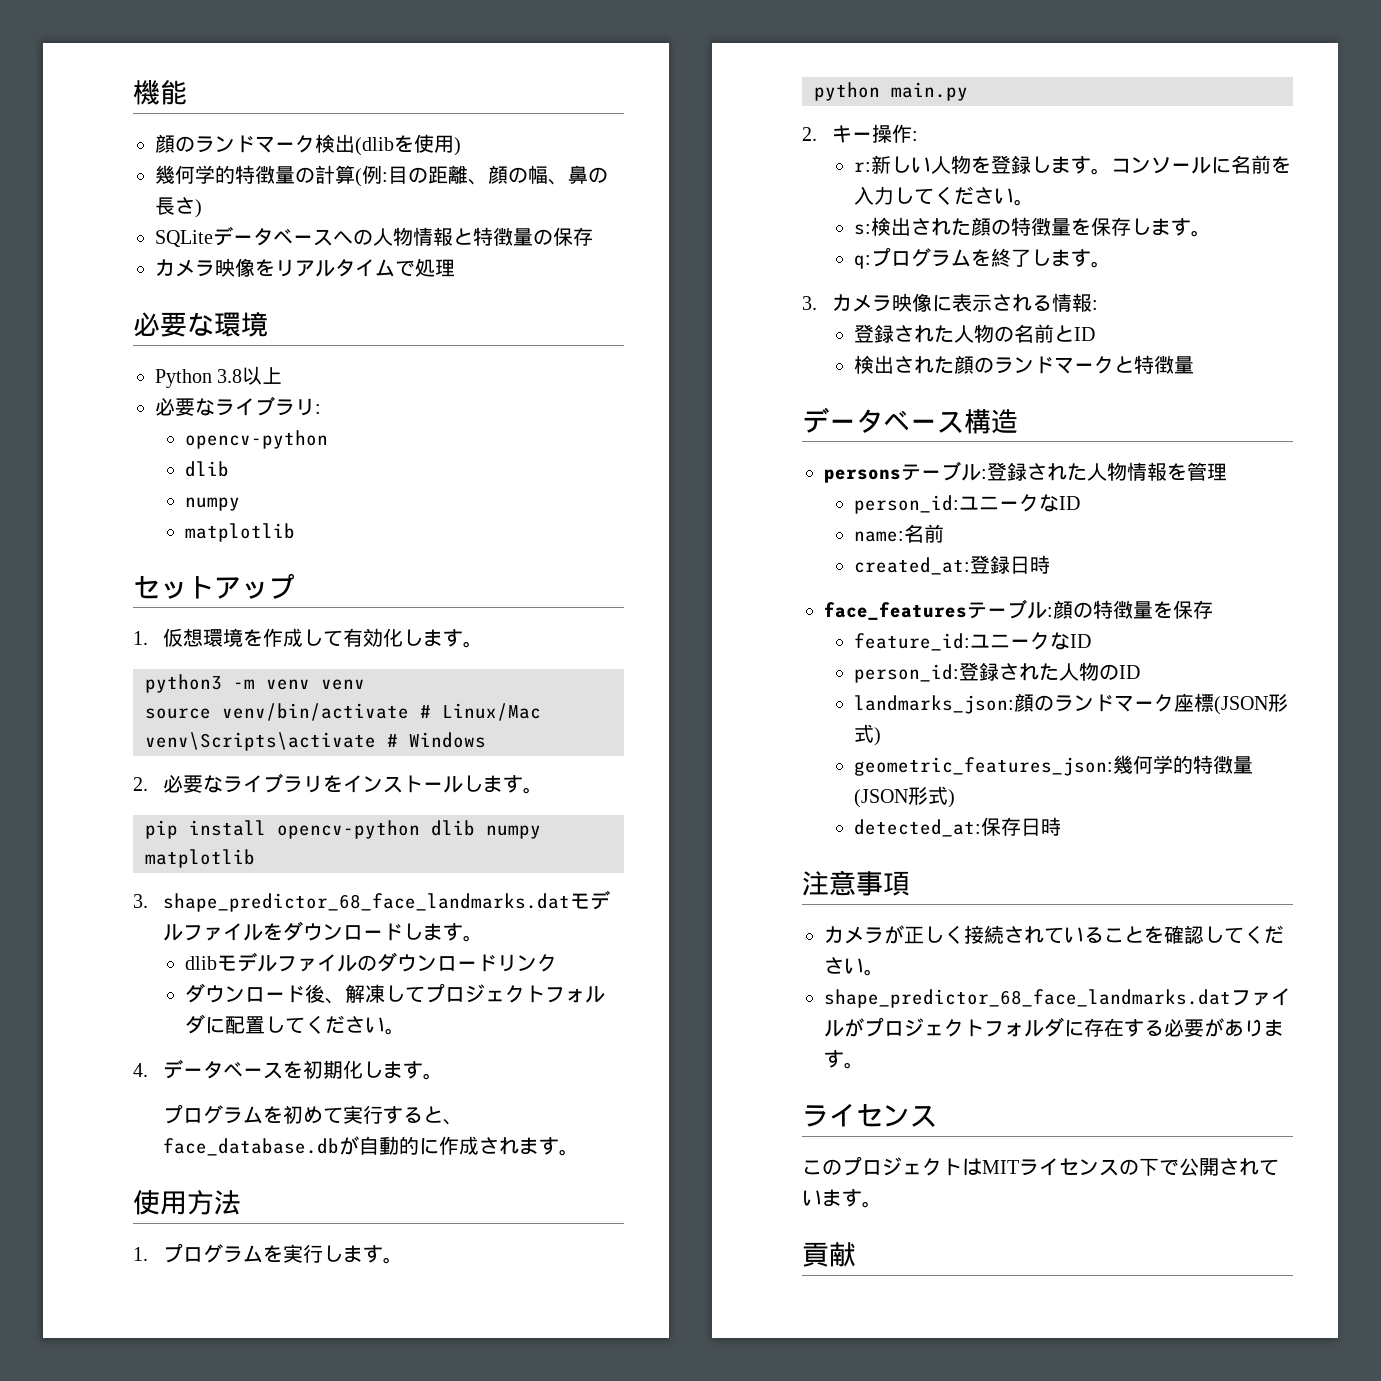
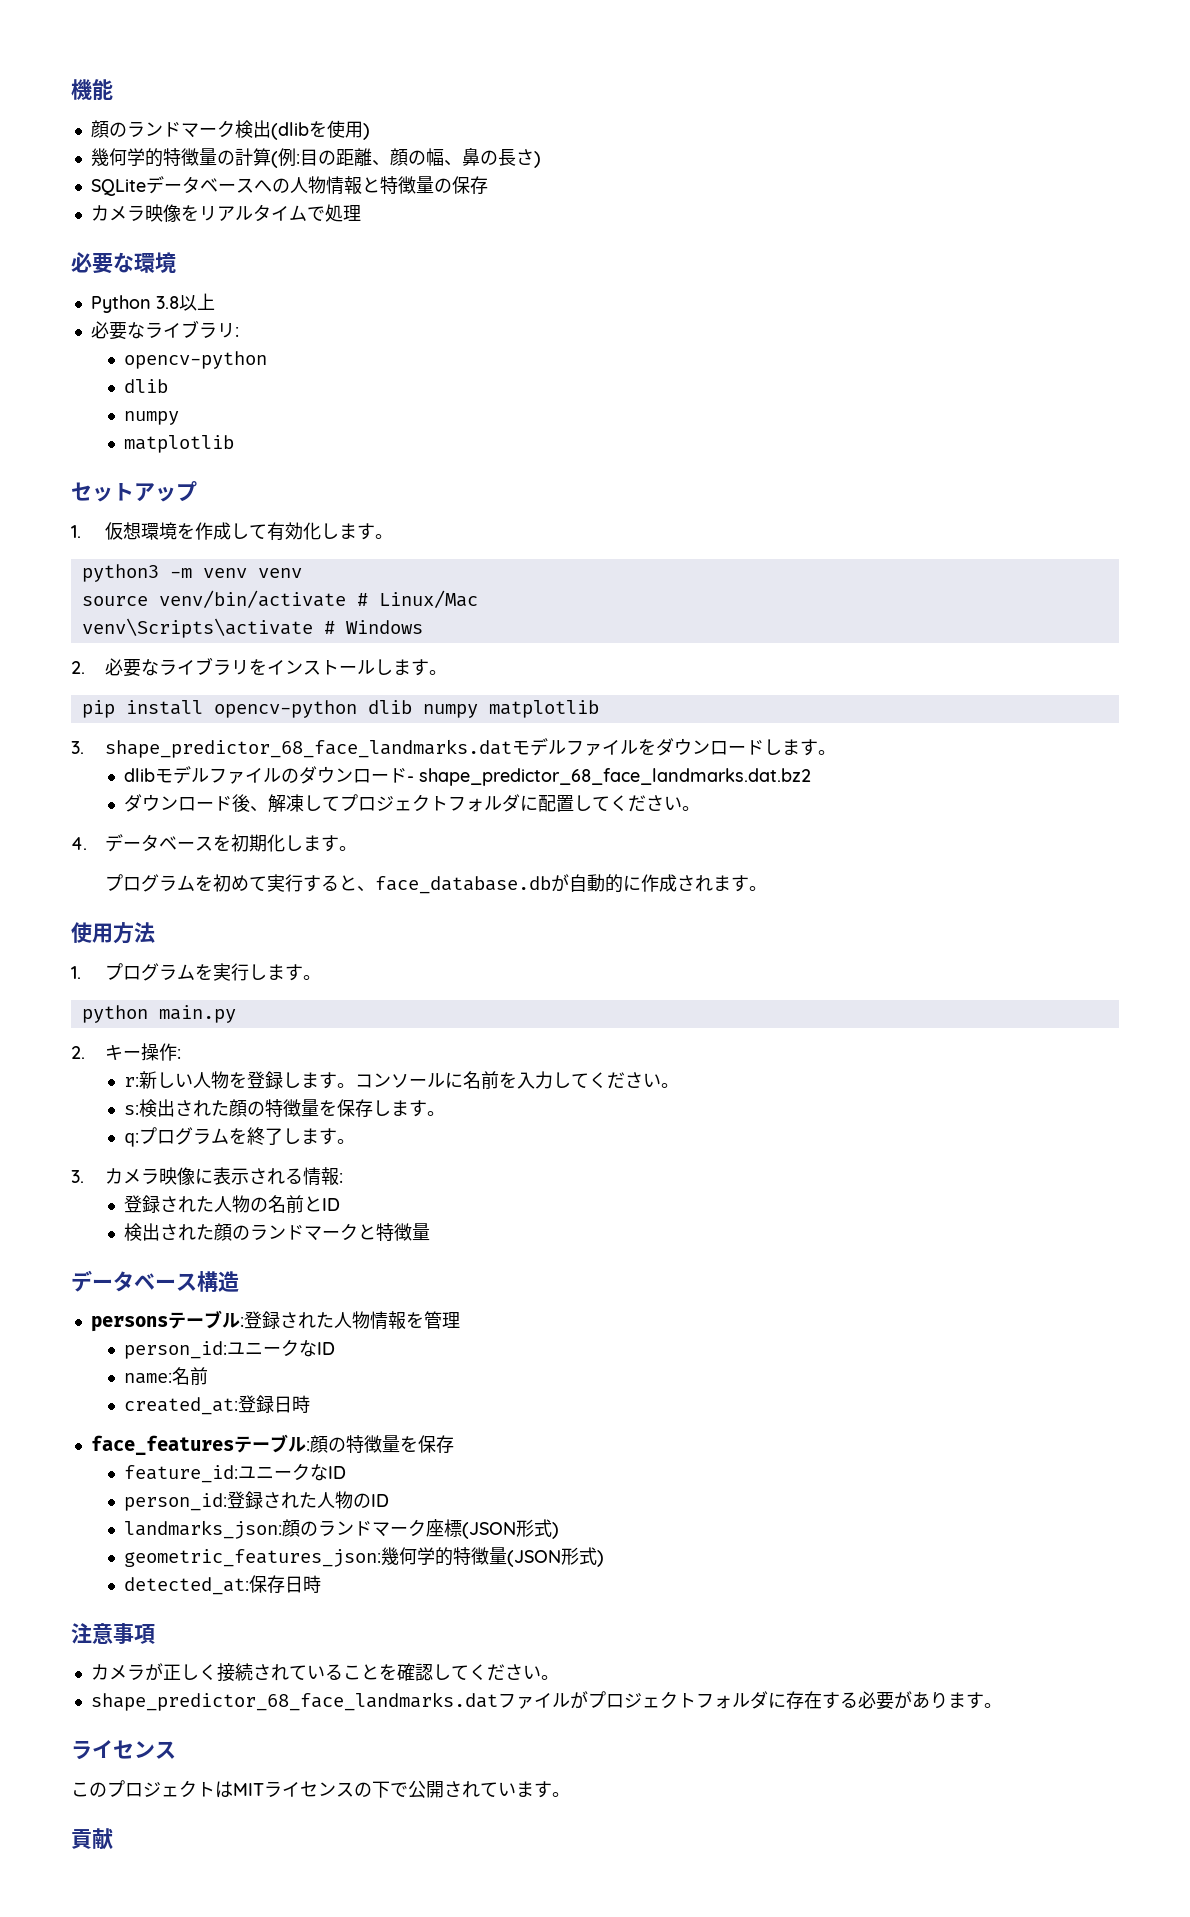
- dlibモデルファイルのダウンロードリンク
+ dlibモデルファイルのダウンロード- shape_predictor_68_face_landmarks.dat.bz2

